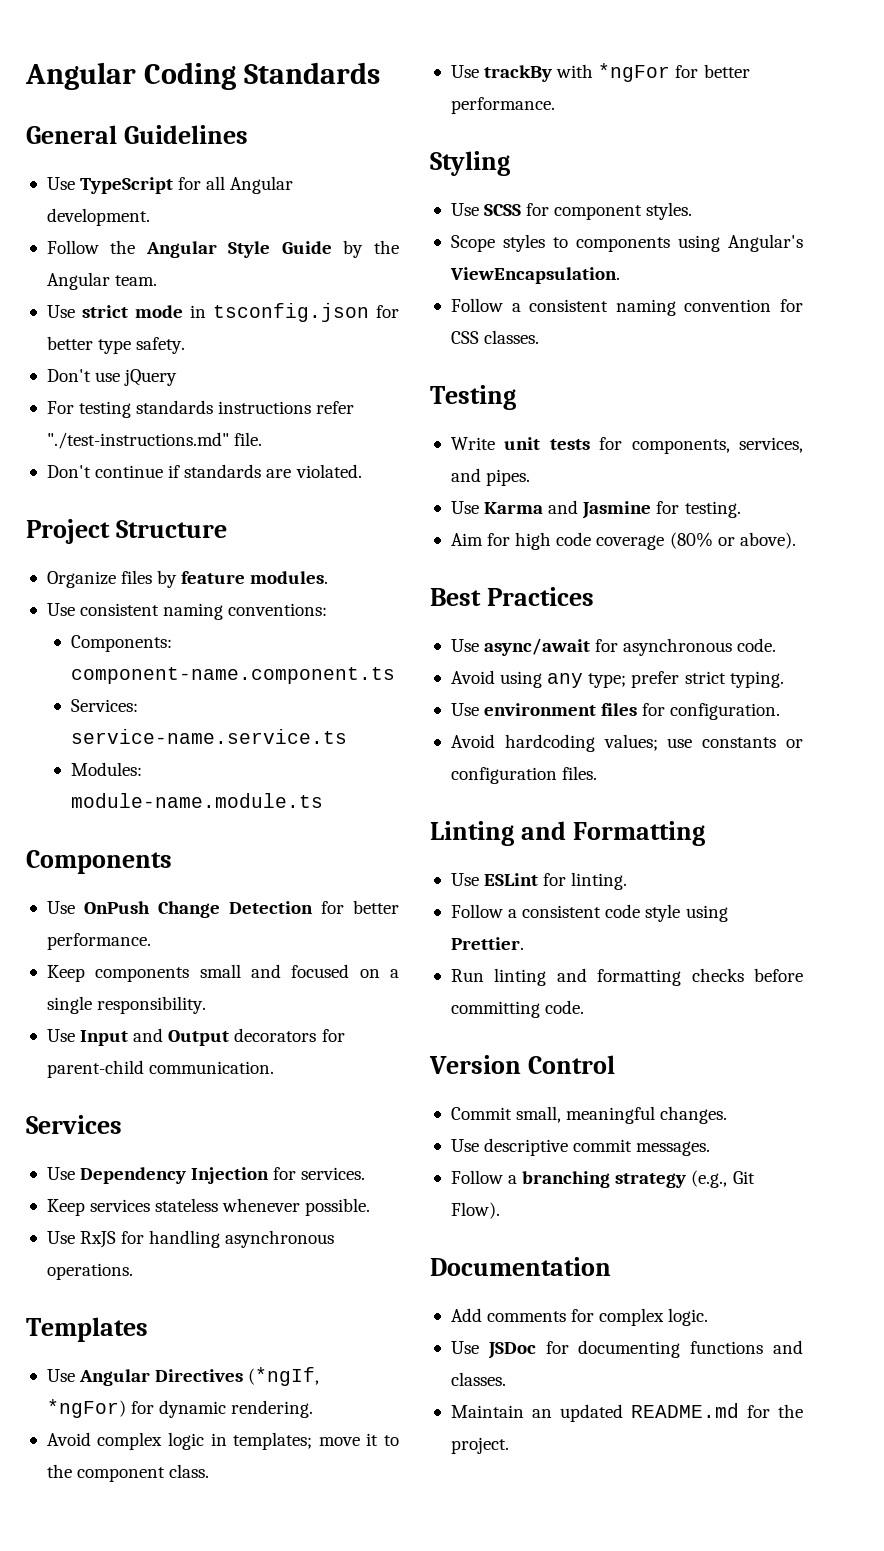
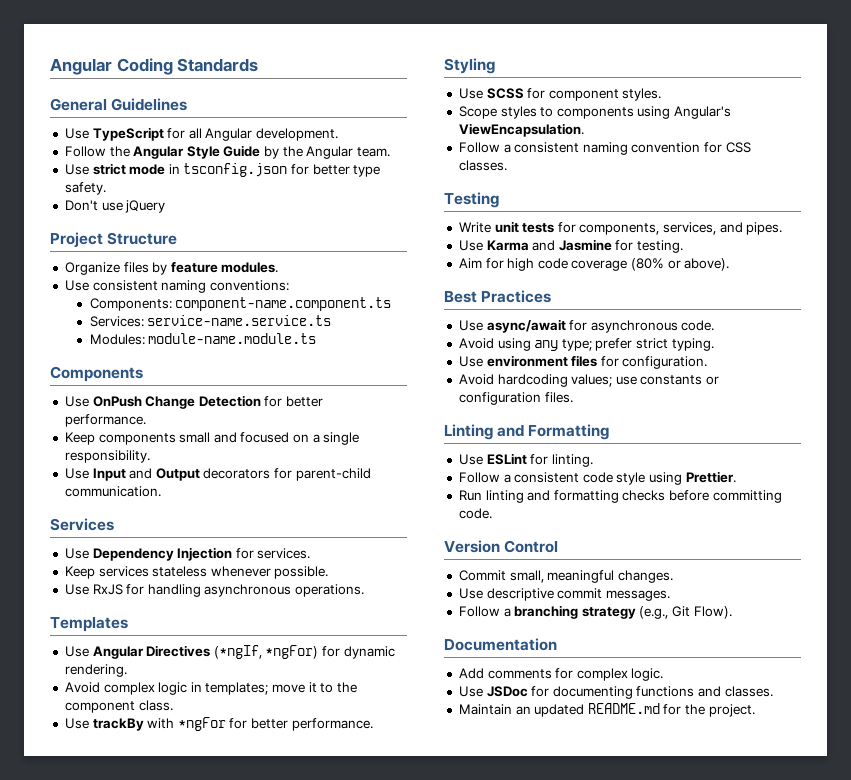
- For testing standards instructions refer "./test-instructions.md" file.
- Don't continue if standards are violated.

